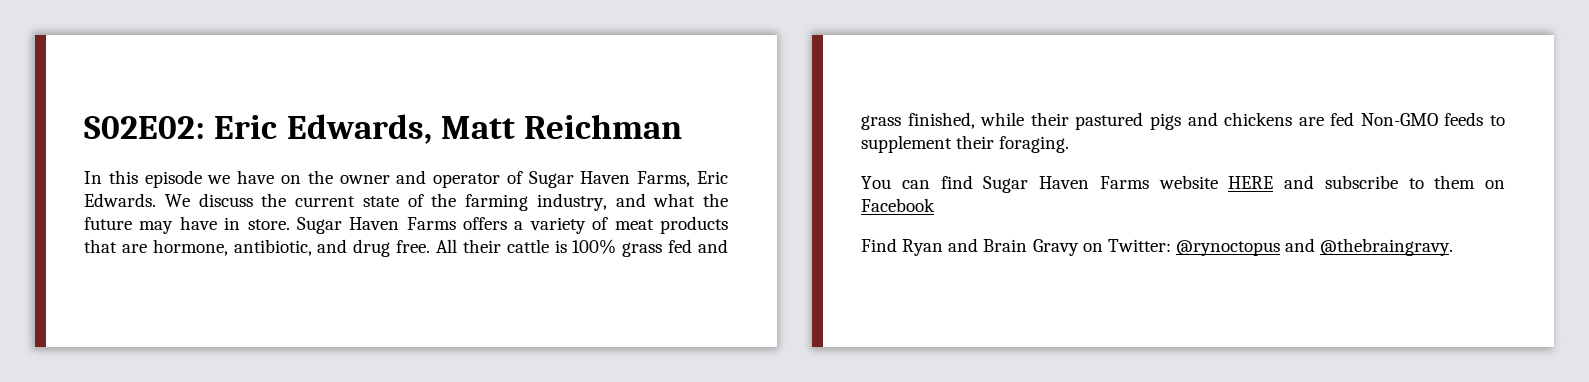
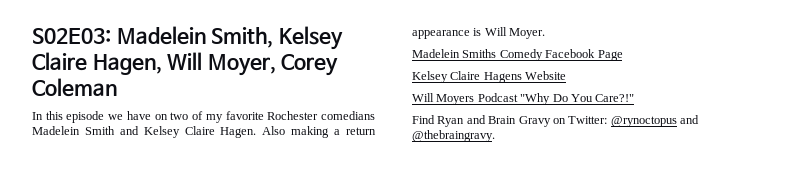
- S02E02: Eric Edwards, Matt Reichman
+ S02E03: Madelein Smith, Kelsey Claire Hagen, Will Moyer, Corey Coleman
- In this episode we have on the owner and operator of Sugar Haven Farms, Eric Edwards. We discuss the current state of the farming industry, and what the future may have in store. Sugar Haven Farms offers a variety of meat products that are hormone, antibiotic, and drug free. All their cattle is 100% grass fed and grass finished, while their pastured pigs and chickens are fed Non-GMO feeds to supplement their foraging.
- You can find Sugar Haven Farms website HERE and subscribe to them on Facebook
+ In this episode we have on two of my favorite Rochester comedians Madelein Smith and Kelsey Claire Hagen. Also making a return appearance is Will Moyer.
+ Madelein Smiths Comedy Facebook Page
+ Kelsey Claire Hagens Website
+ Will Moyers Podcast "Why Do You Care?!"

